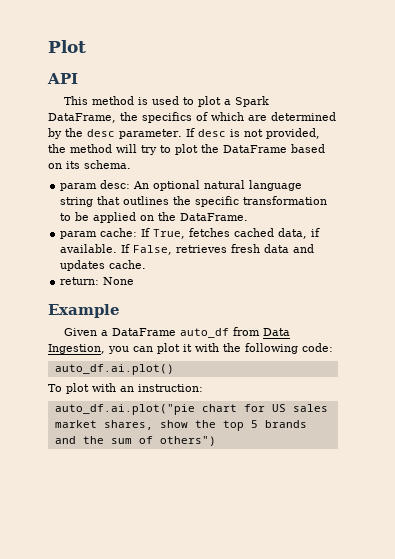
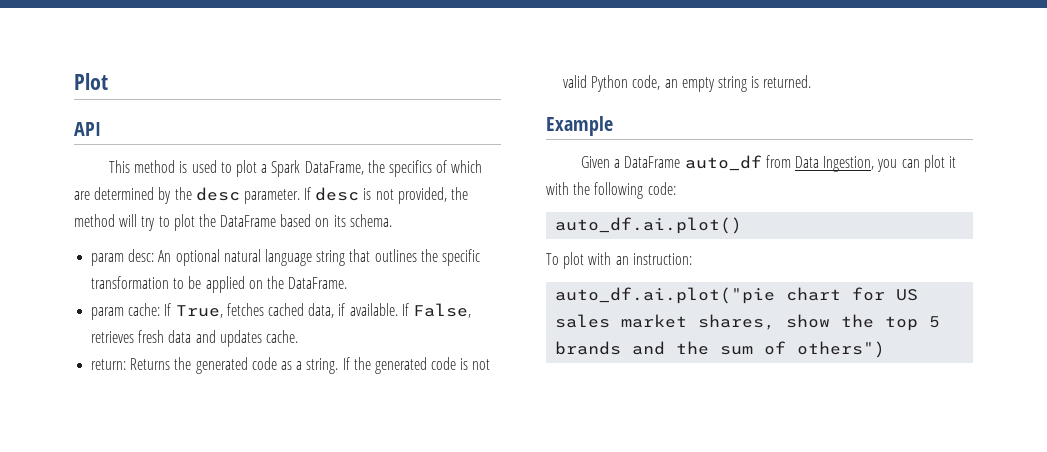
- return: None
+ return: Returns the generated code as a string. If the generated code is not valid Python code, an empty string is returned.

